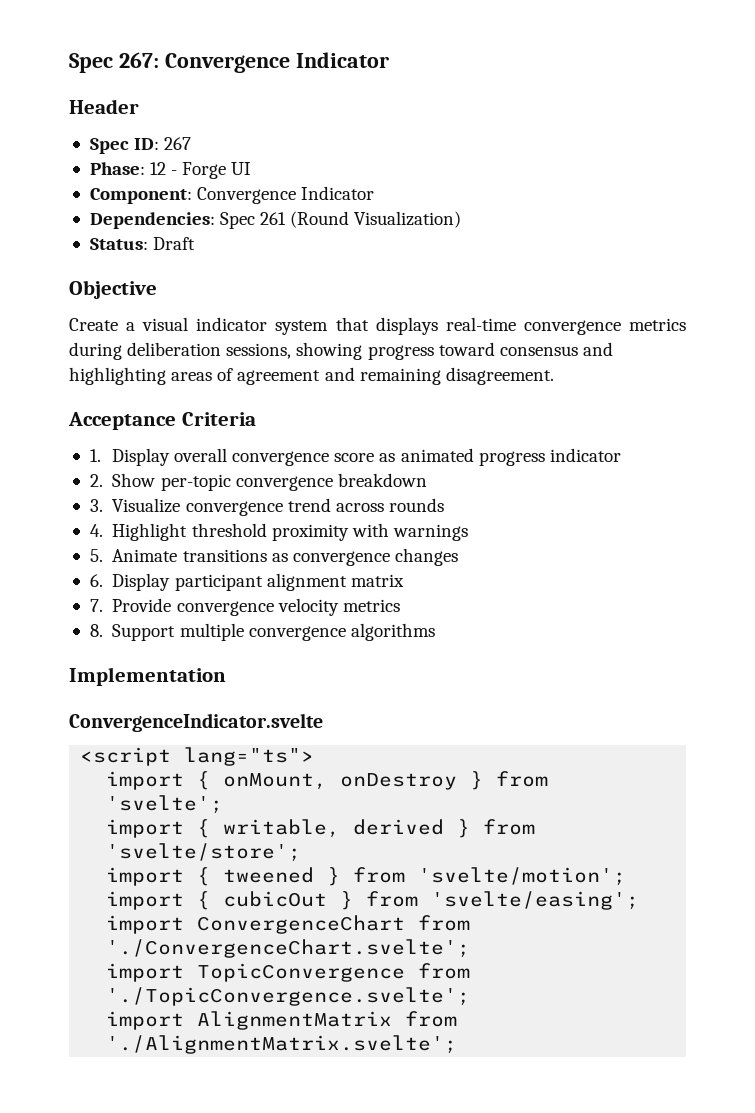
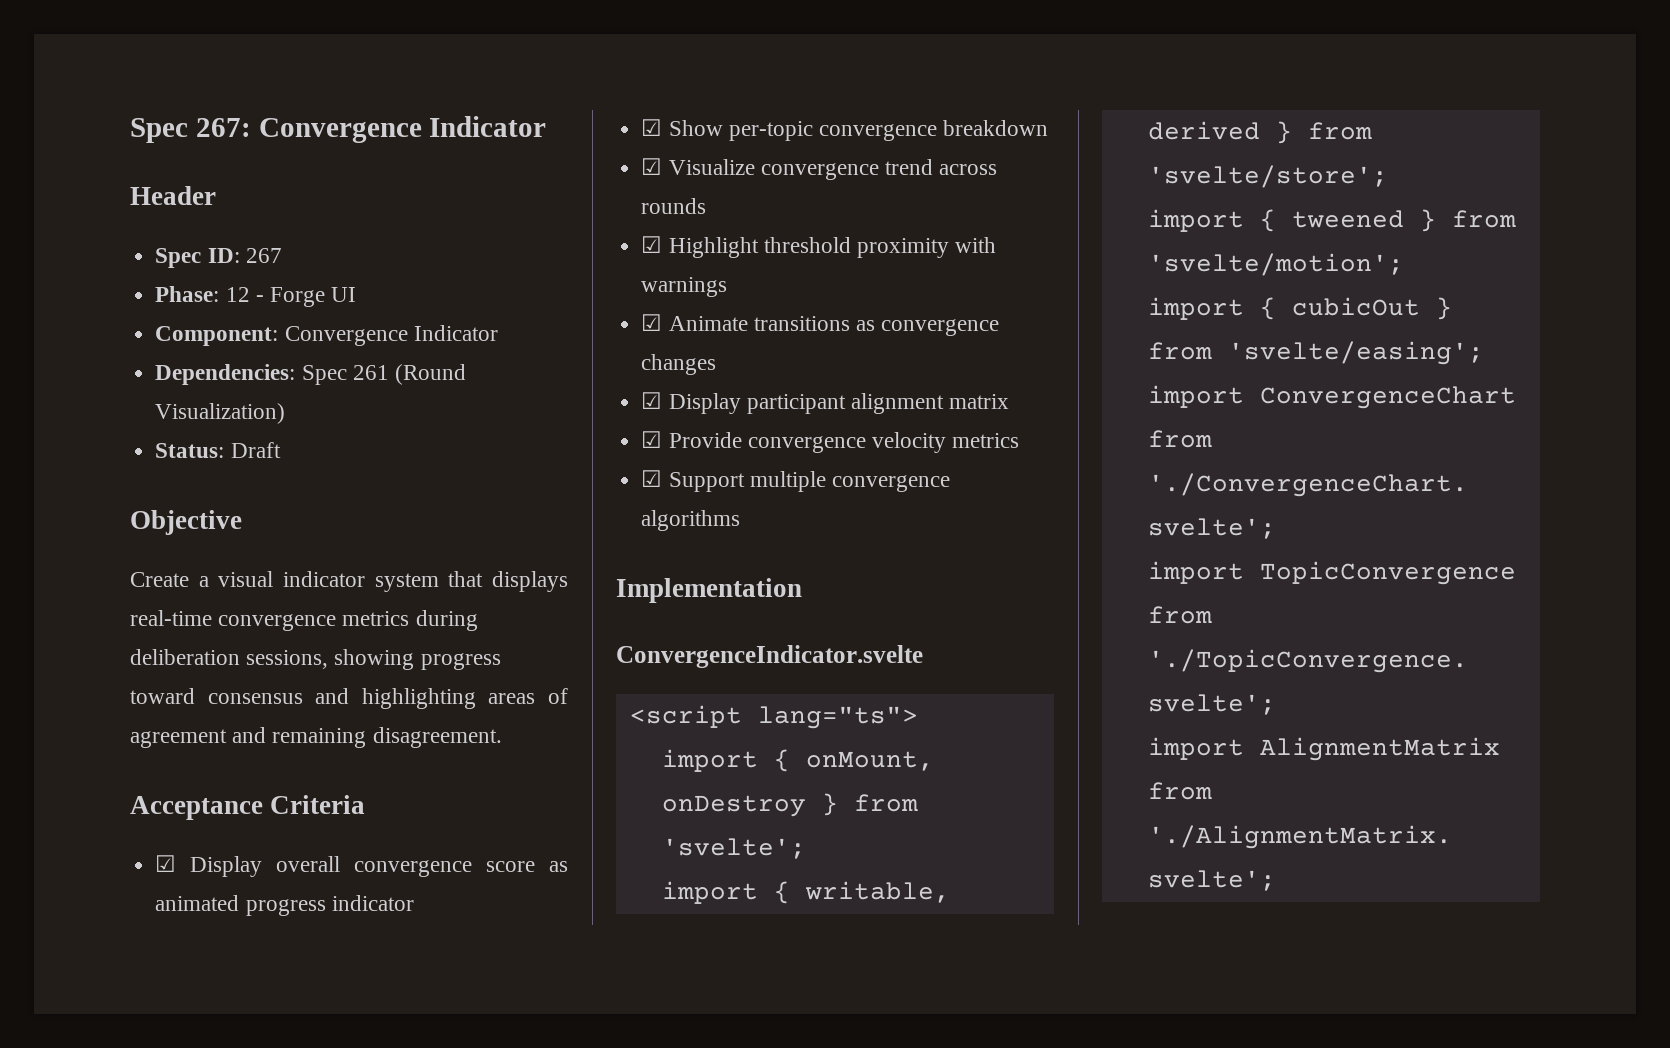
- 1. Display overall convergence score as animated progress indicator
+ ☑ Display overall convergence score as animated progress indicator
- 2. Show per-topic convergence breakdown
+ ☑ Show per-topic convergence breakdown
- 3. Visualize convergence trend across rounds
+ ☑ Visualize convergence trend across rounds
- 4. Highlight threshold proximity with warnings
+ ☑ Highlight threshold proximity with warnings
- 5. Animate transitions as convergence changes
+ ☑ Animate transitions as convergence changes
- 6. Display participant alignment matrix
+ ☑ Display participant alignment matrix
- 7. Provide convergence velocity metrics
+ ☑ Provide convergence velocity metrics
- 8. Support multiple convergence algorithms
+ ☑ Support multiple convergence algorithms

